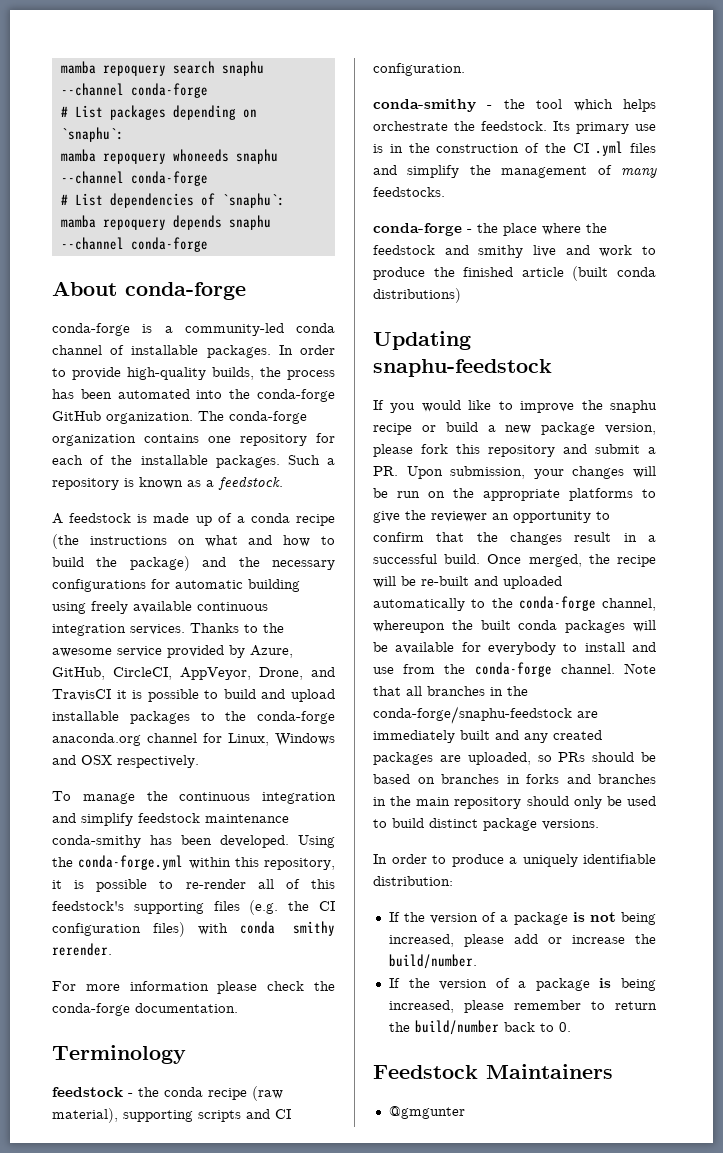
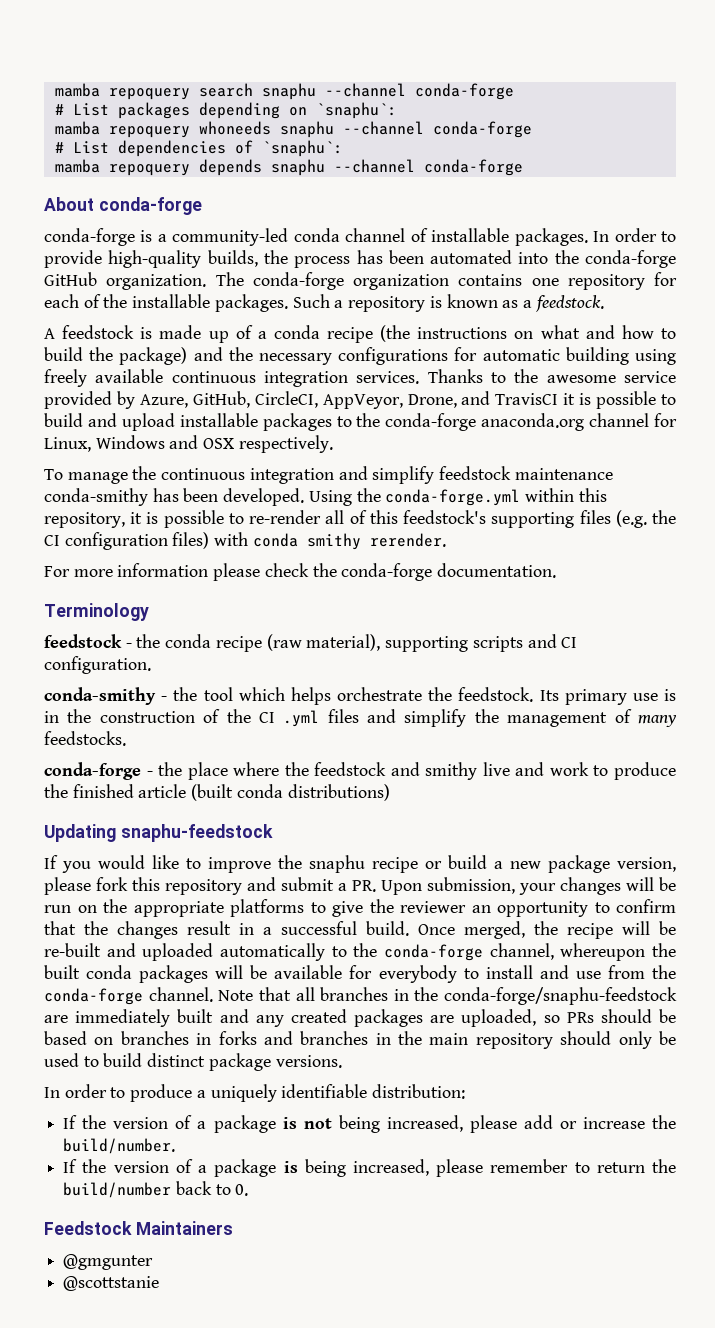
+ @scottstanie

